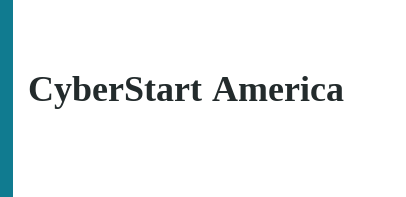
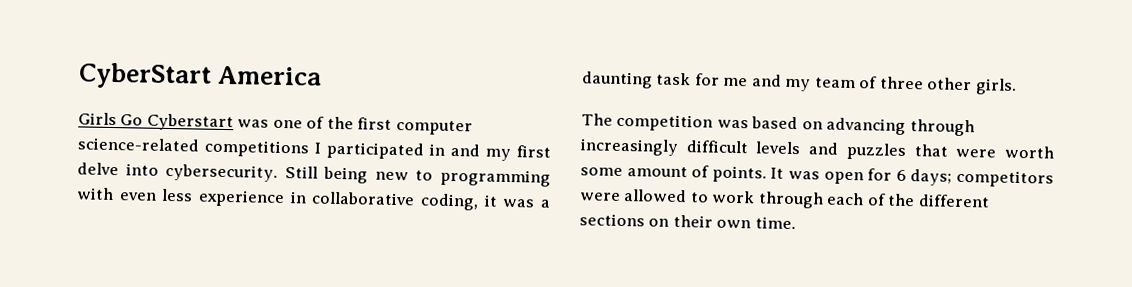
+ Girls Go Cyberstart was one of the first computer science-related competitions I participated in and my first delve into cybersecurity. Still being new to programming with even less experience in collaborative coding, it was a daunting task for me and my team of three other girls.
+ The competition was based on advancing through increasingly difficult levels and puzzles that were worth some amount of points. It was open for 6 days; competitors were allowed to work through each of the different sections on their own time.

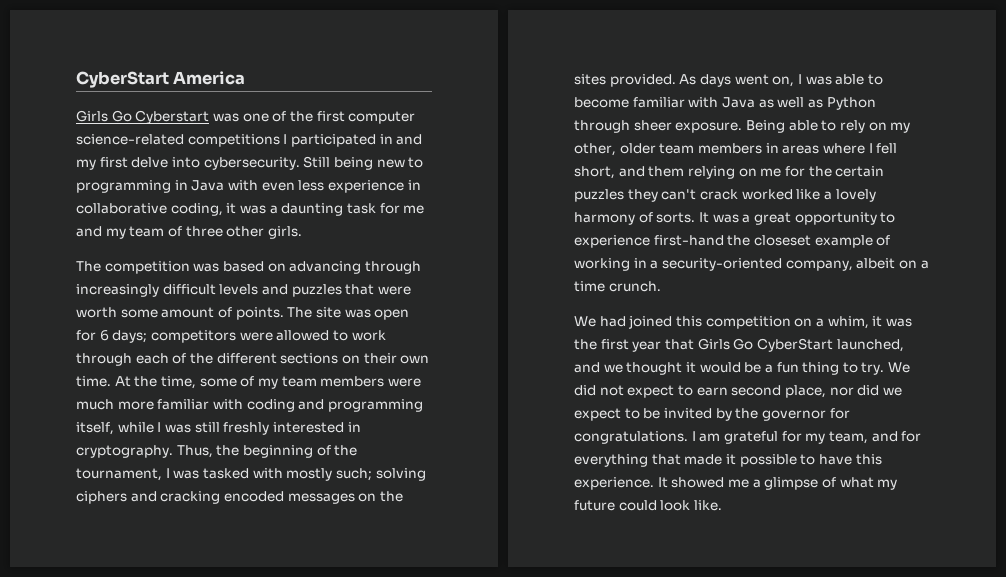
- Still being new to programming with even less experience in collaborative coding, it was a daunting task for me and my team of three other girls.
+ Still being new to programming in Java with even less experience in collaborative coding, it was a daunting task for me and my team of three other girls.
- It was open for 6 days; competitors were allowed to work through each of the different sections on their own time.
+ The site was open for 6 days; competitors were allowed to work through each of the different sections on their own time.
+ At the time, some of my team members were much more familiar with coding and programming itself, while I was still freshly interested in cryptography. Thus, the beginning of the tournament, I was tasked with mostly such; solving ciphers and cracking encoded messages on the sites provided. As days went on, I was able to become familiar with Java as well as Python through sheer exposure. Being able to rely on my other, older team members in areas where I fell short, and them relying on me for the certain puzzles they can't crack worked like a lovely harmony of sorts. It was a great opportunity to experience first-hand the closeset example of working in a security-oriented company, albeit on a time crunch.
+ We had joined this competition on a whim, it was the first year that Girls Go CyberStart launched, and we thought it would be a fun thing to try. We did not expect to earn second place, nor did we expect to be invited by the governor for congratulations. I am grateful for my team, and for everything that made it possible to have this experience. It showed me a glimpse of what my future could look like.

